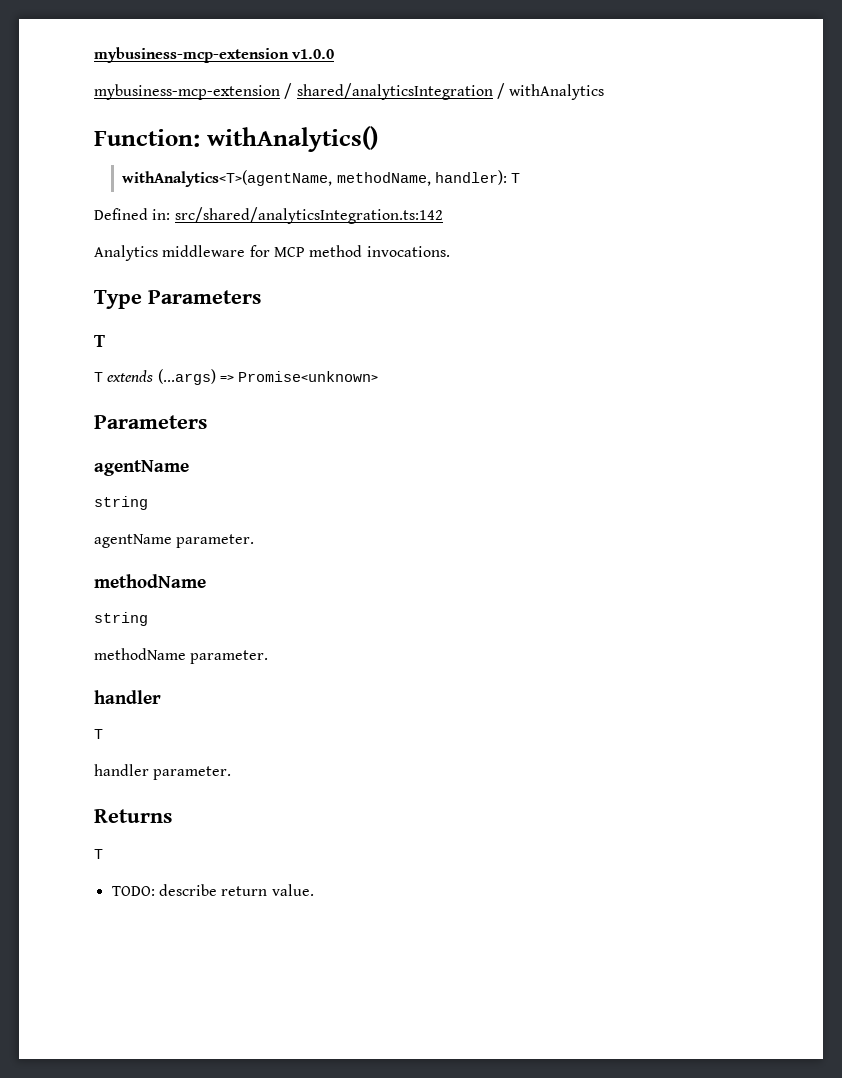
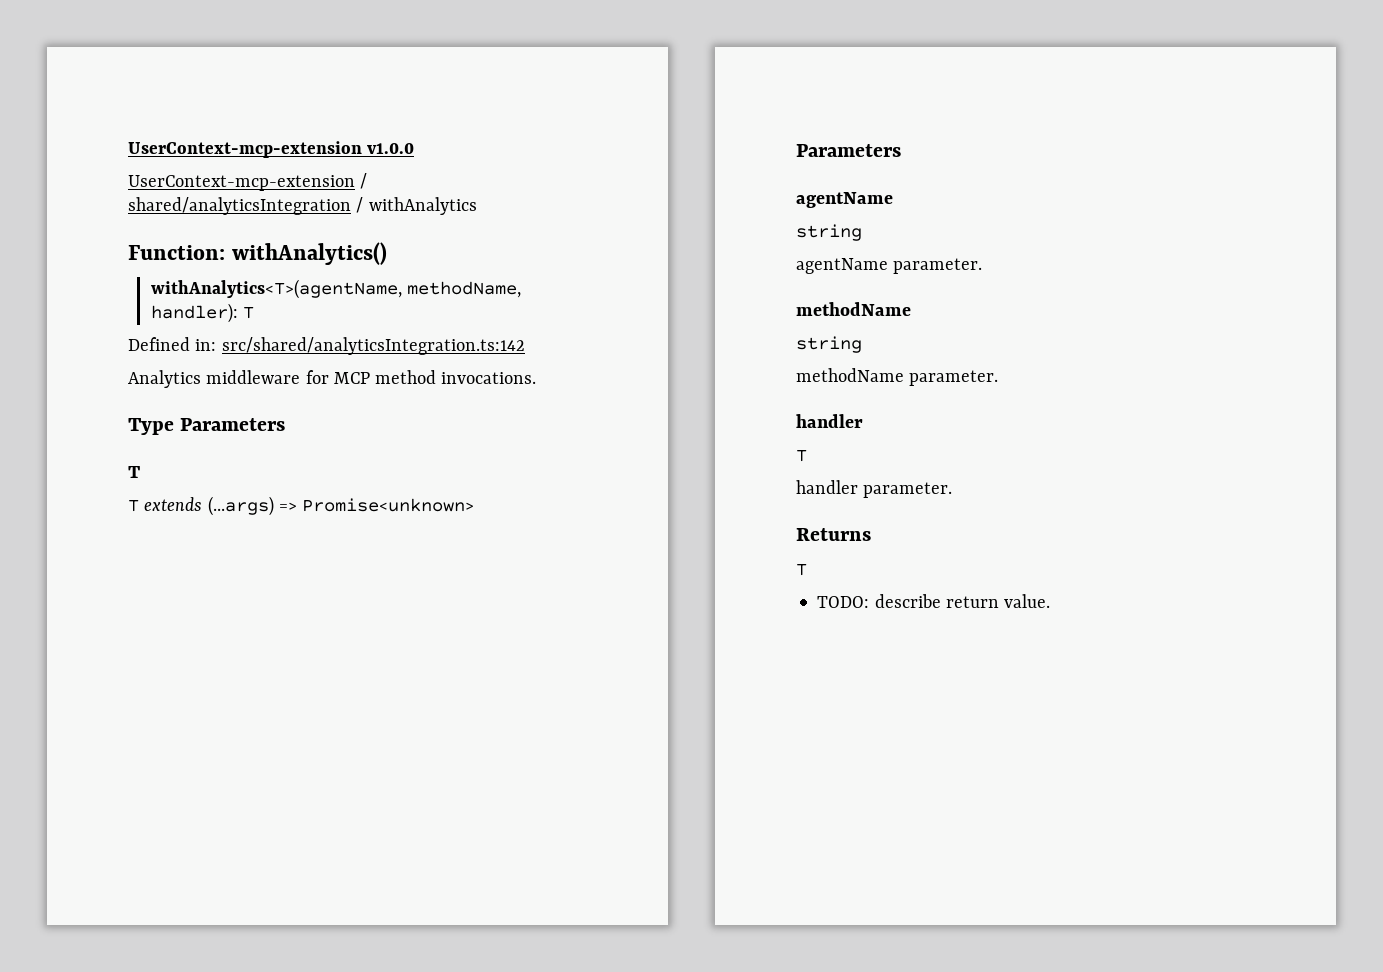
- mybusiness-mcp-extension v1.0.0
+ UserContext-mcp-extension v1.0.0
- mybusiness-mcp-extension / shared/analyticsIntegration / withAnalytics
+ UserContext-mcp-extension / shared/analyticsIntegration / withAnalytics

